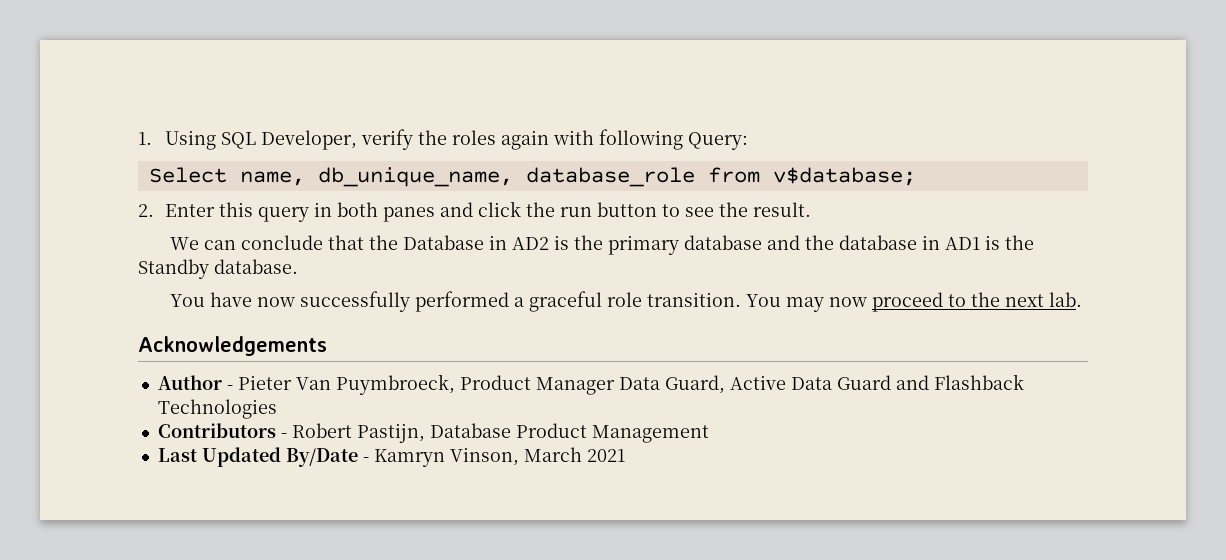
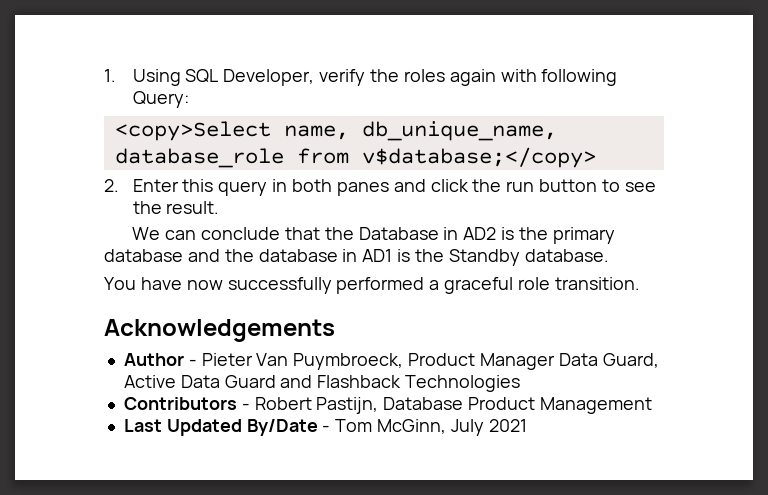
- Select name, db_unique_name, database_role from v$database;
+ <copy>Select name, db_unique_name, database_role from v$database;</copy>
- You may now proceed to the next lab.
- Last Updated By/Date - Kamryn Vinson, March 2021
+ Last Updated By/Date - Tom McGinn, July 2021

